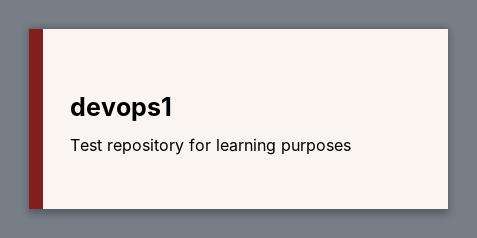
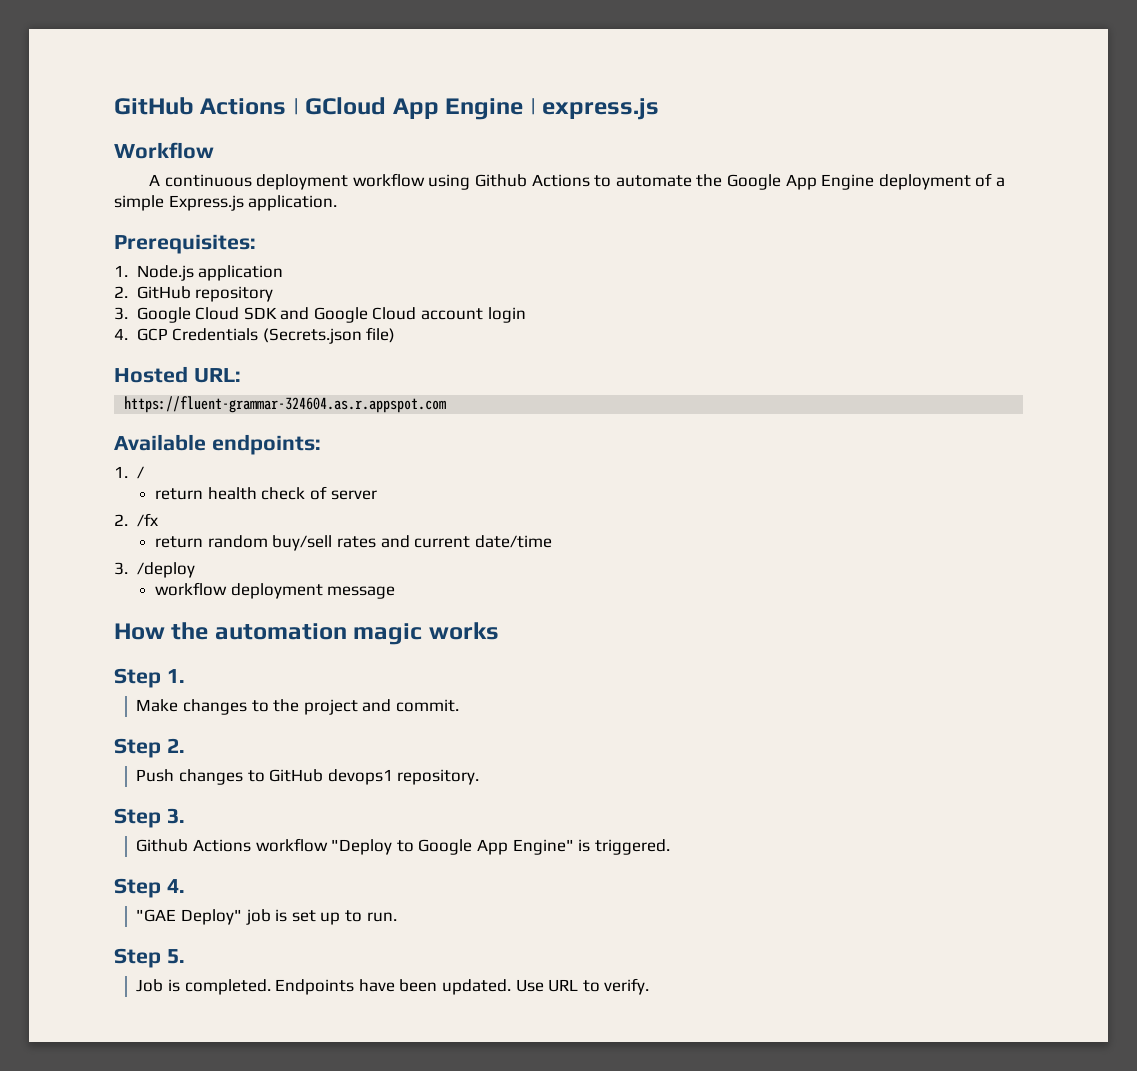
- devops1
- Test repository for learning purposes
+ GitHub Actions | GCloud App Engine | express.js
+ Workflow
+ A continuous deployment workflow using Github Actions to automate the Google App Engine deployment of a simple Express.js application.
+ Prerequisites:
+ 1. Node.js application
+ 2. GitHub repository
+ 3. Google Cloud SDK and Google Cloud account login
+ 4. GCP Credentials (Secrets.json file)
+ Hosted URL:
+ https://fluent-grammar-324604.as.r.appspot.com
+ Available endpoints:
+ 1. /
+ return health check of server
+ 2. /fx
+ return random buy/sell rates and current date/time
+ 3. /deploy
+ workflow deployment message
+ How the automation magic works
+ Step 1.
+ Make changes to the project and commit.
+ Step 2.
+ Push changes to GitHub devops1 repository.
+ Step 3.
+ Github Actions workflow "Deploy to Google App Engine" is triggered.
+ Step 4.
+ "GAE Deploy" job is set up to run.
+ Step 5.
+ Job is completed. Endpoints have been updated. Use URL to verify.

